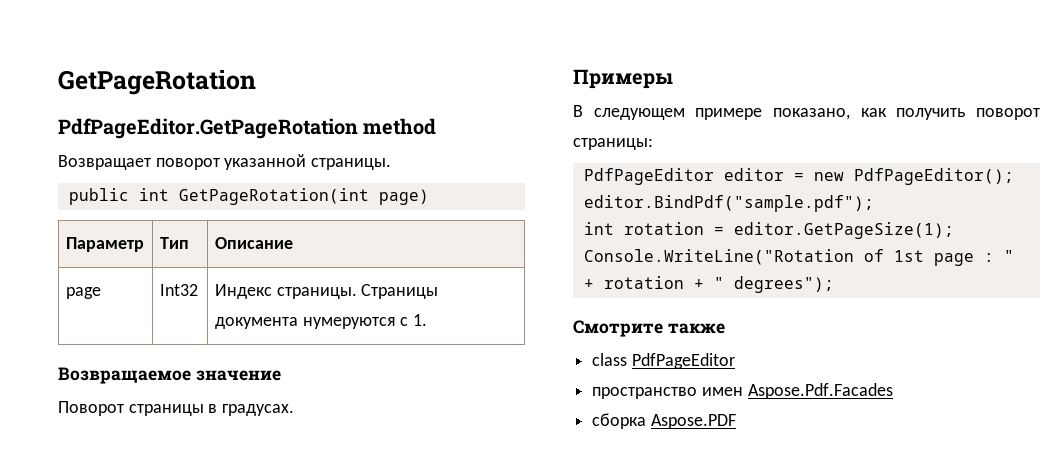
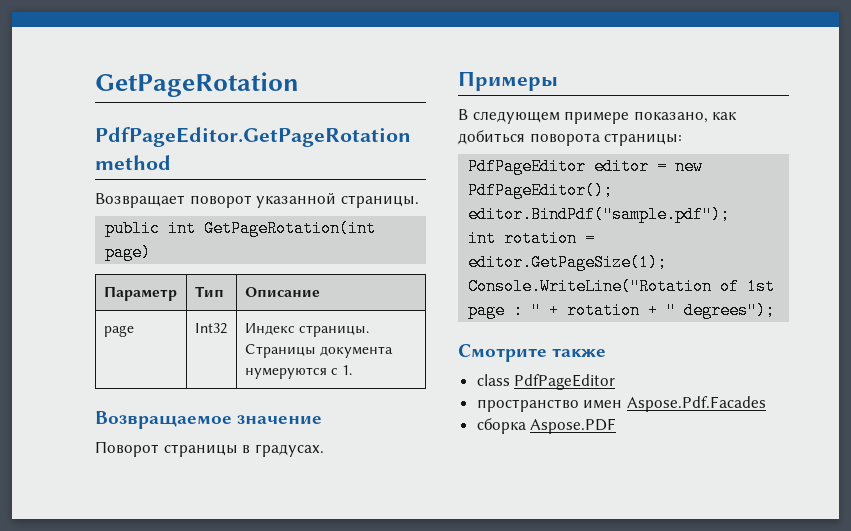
- В следующем примере показано, как получить поворот страницы:
+ В следующем примере показано, как добиться поворота страницы:

